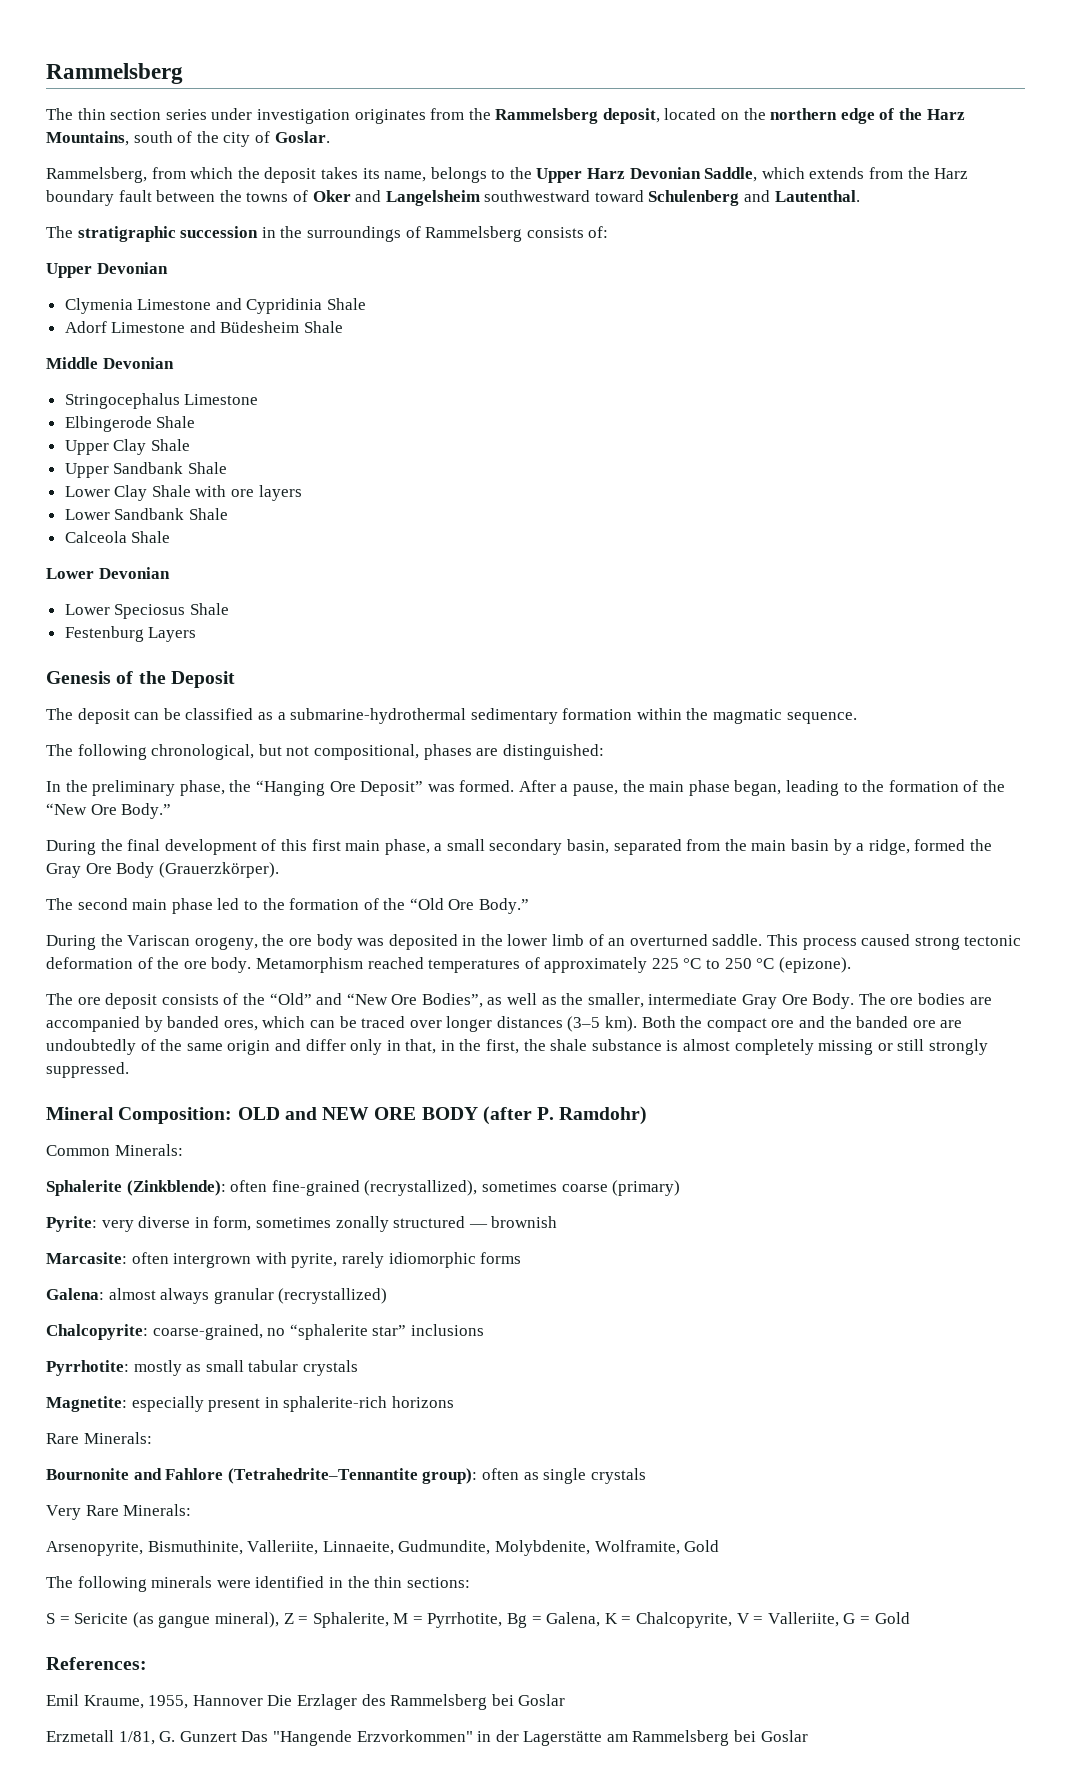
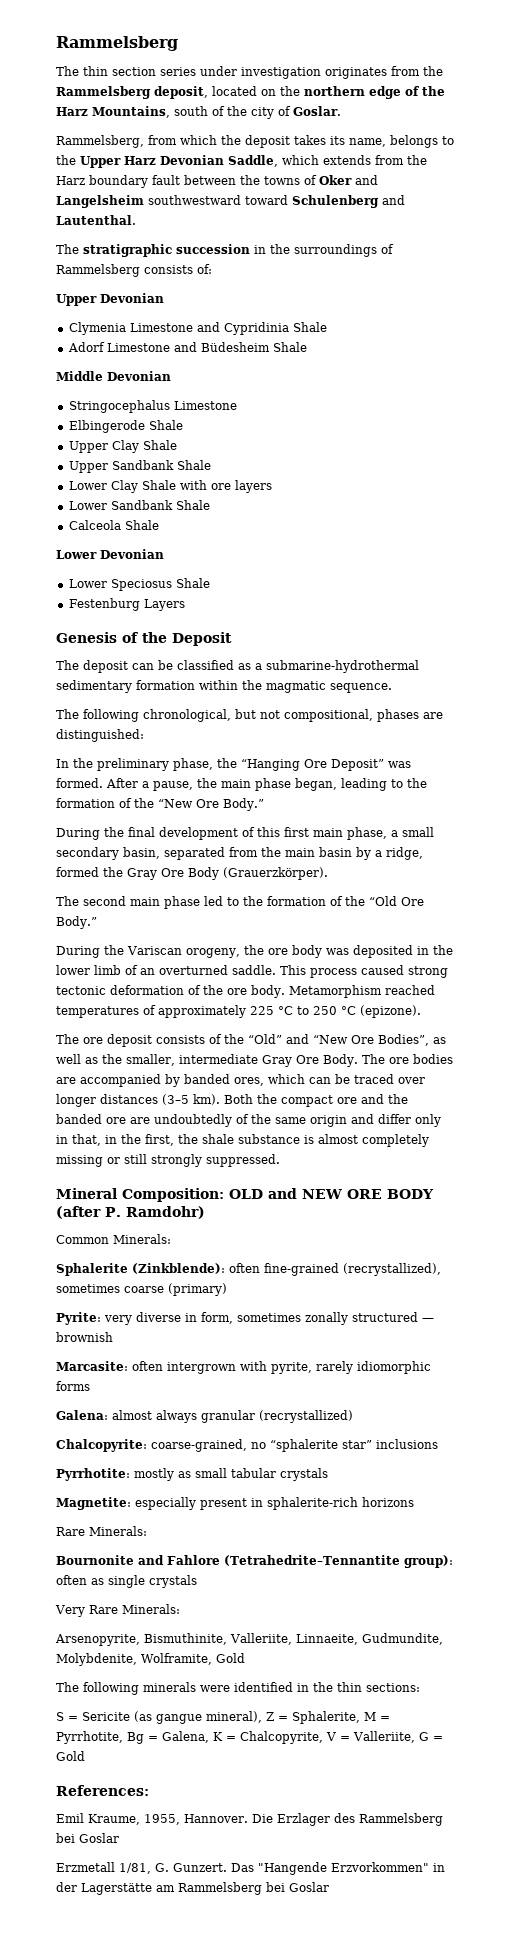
- Emil Kraume, 1955, Hannover Die Erzlager des Rammelsberg bei Goslar
+ Emil Kraume, 1955, Hannover. Die Erzlager des Rammelsberg bei Goslar
- Erzmetall 1/81, G. Gunzert Das "Hangende Erzvorkommen" in der Lagerstätte am Rammelsberg bei Goslar
+ Erzmetall 1/81, G. Gunzert. Das "Hangende Erzvorkommen" in der Lagerstätte am Rammelsberg bei Goslar

